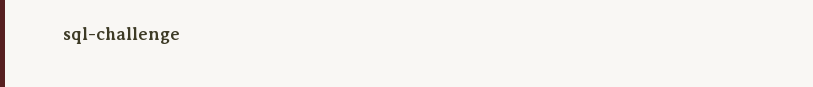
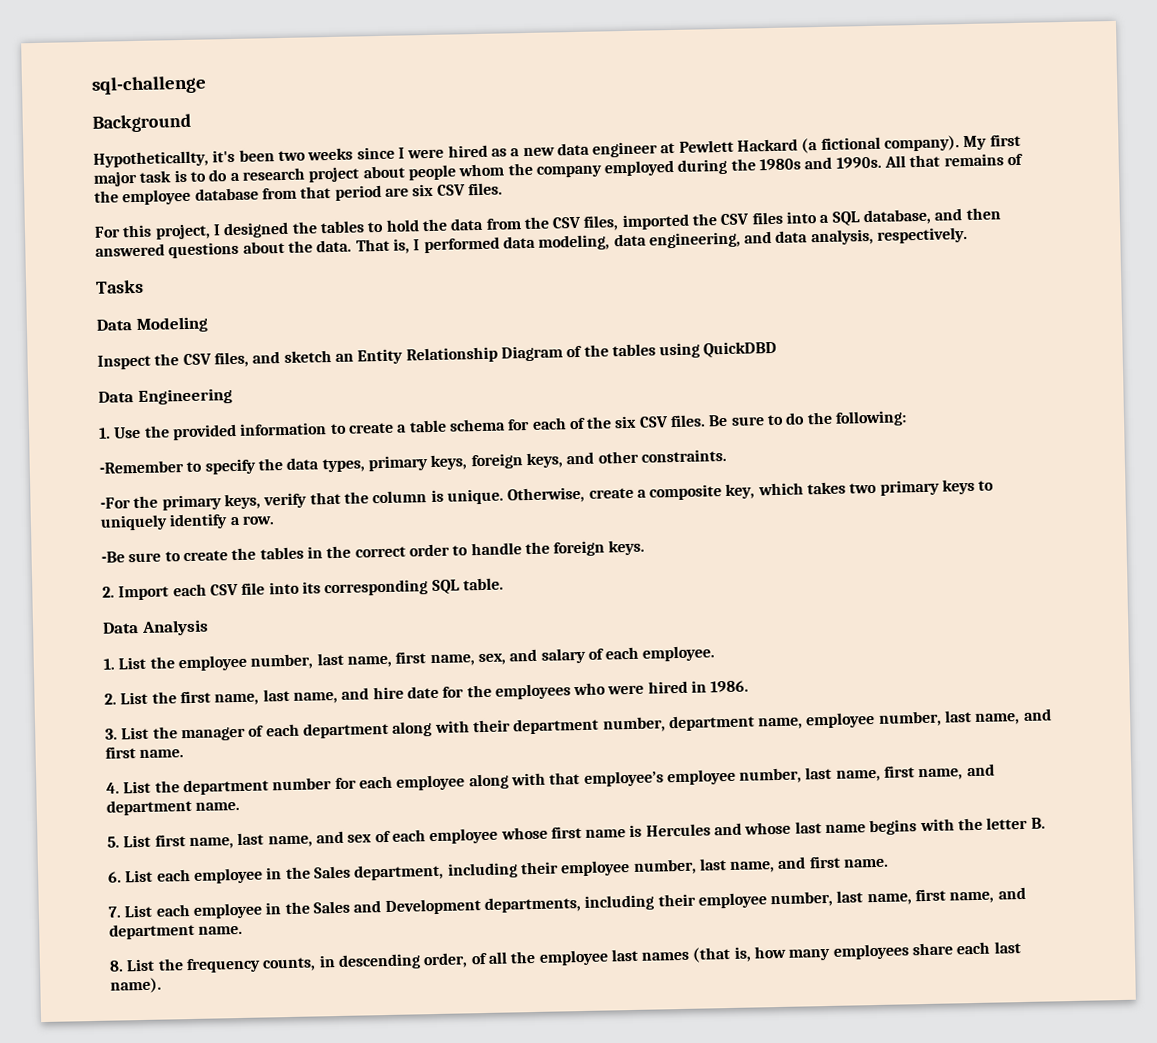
+ Background
+ Hypotheticallty, it's been two weeks since I were hired as a new data engineer at Pewlett Hackard (a fictional company). My first major task is to do a research project about people whom the company employed during the 1980s and 1990s. All that remains of the employee database from that period are six CSV files.
+ For this project, I designed the tables to hold the data from the CSV files, imported the CSV files into a SQL database, and then answered questions about the data. That is, I performed data modeling, data engineering, and data analysis, respectively.
+ Tasks
+ Data Modeling
+ Inspect the CSV files, and sketch an Entity Relationship Diagram of the tables using QuickDBD
+ Data Engineering
+ 1. Use the provided information to create a table schema for each of the six CSV files. Be sure to do the following:
+ -Remember to specify the data types, primary keys, foreign keys, and other constraints.
+ -For the primary keys, verify that the column is unique. Otherwise, create a composite key, which takes two primary keys to uniquely identify a row.
+ -Be sure to create the tables in the correct order to handle the foreign keys.
+ 2. Import each CSV file into its corresponding SQL table.
+ Data Analysis
+ 1. List the employee number, last name, first name, sex, and salary of each employee.
+ 2. List the first name, last name, and hire date for the employees who were hired in 1986.
+ 3. List the manager of each department along with their department number, department name, employee number, last name, and first name.
+ 4. List the department number for each employee along with that employee’s employee number, last name, first name, and department name.
+ 5. List first name, last name, and sex of each employee whose first name is Hercules and whose last name begins with the letter B.
+ 6. List each employee in the Sales department, including their employee number, last name, and first name.
+ 7. List each employee in the Sales and Development departments, including their employee number, last name, first name, and department name.
+ 8. List the frequency counts, in descending order, of all the employee last names (that is, how many employees share each last name).

